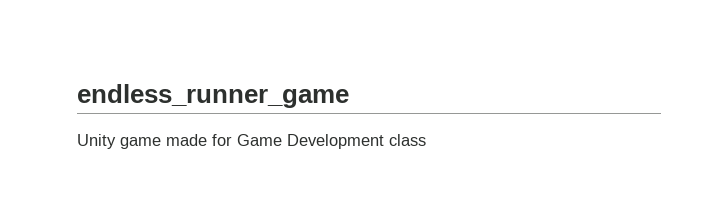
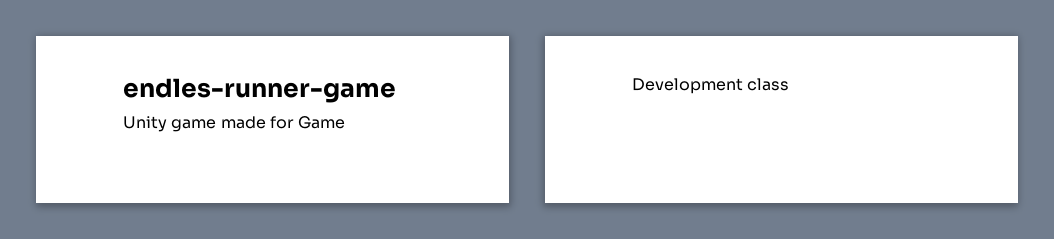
- endless_runner_game
+ endles-runner-game

